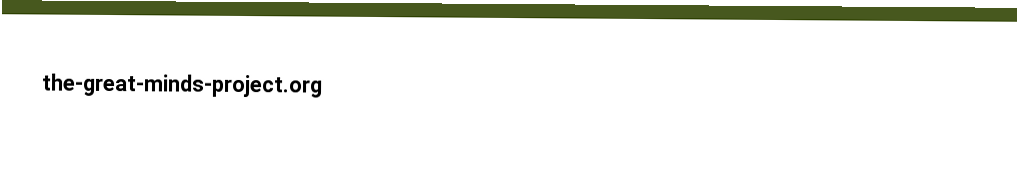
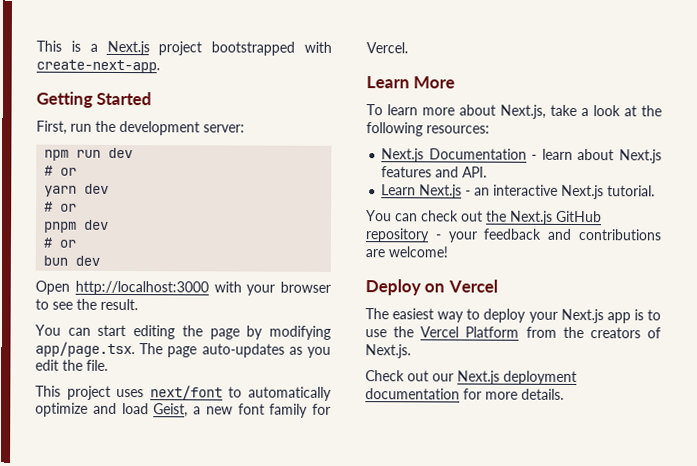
- the-great-minds-project.org
+ This is a Next.js project bootstrapped with create-next-app.
+ Getting Started
+ First, run the development server:
+ npm run dev
+ # or
+ yarn dev
+ # or
+ pnpm dev
+ # or
+ bun dev
+ Open http://localhost:3000 with your browser to see the result.
+ You can start editing the page by modifying app/page.tsx. The page auto-updates as you edit the file.
+ This project uses next/font to automatically optimize and load Geist, a new font family for Vercel.
+ Learn More
+ To learn more about Next.js, take a look at the following resources:
+ Next.js Documentation - learn about Next.js features and API.
+ Learn Next.js - an interactive Next.js tutorial.
+ You can check out the Next.js GitHub repository - your feedback and contributions are welcome!
+ Deploy on Vercel
+ The easiest way to deploy your Next.js app is to use the Vercel Platform from the creators of Next.js.
+ Check out our Next.js deployment documentation for more details.

